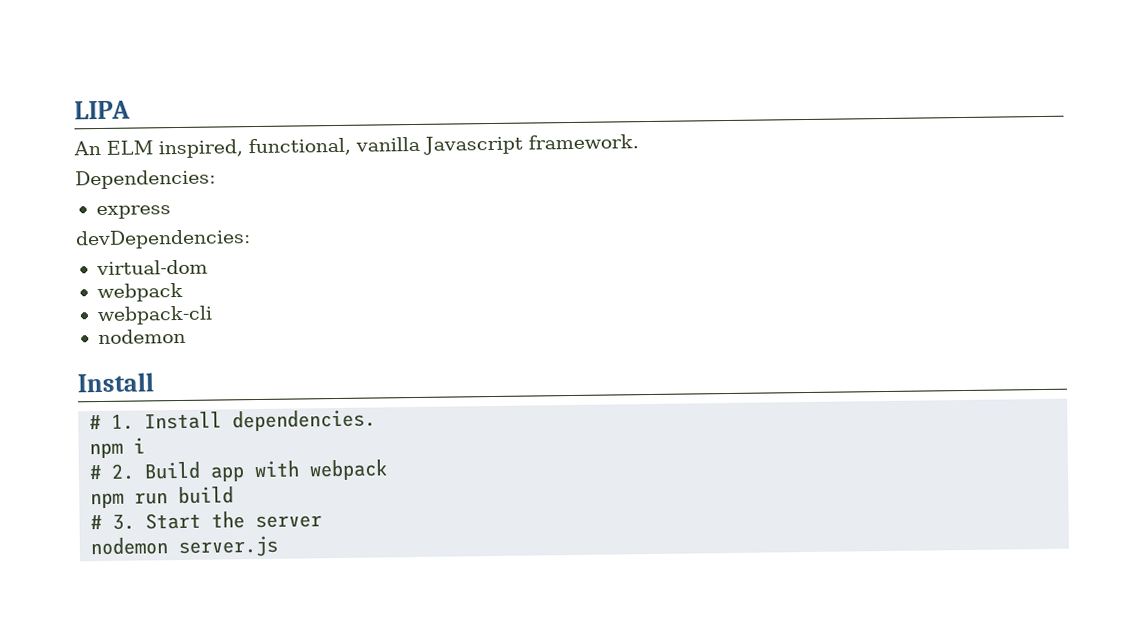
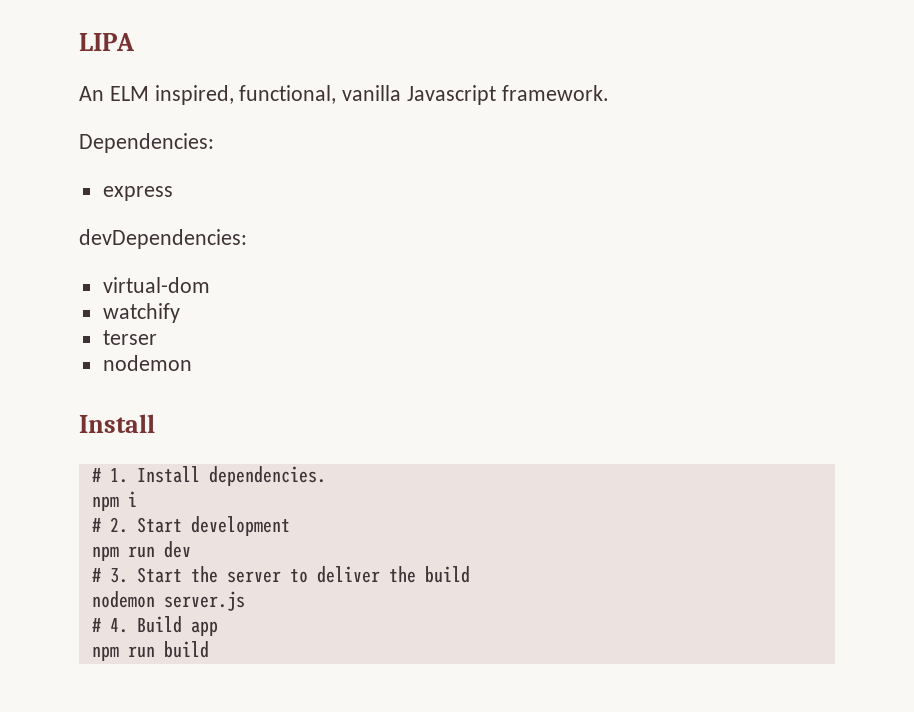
  virtual-dom
- webpack
- webpack-cli
+ watchify
+ terser
- # 2. Build app with webpack
- npm run build
+ # 2. Start development
+ npm run dev
- # 3. Start the server
+ # 3. Start the server to deliver the build
  nodemon server.js
+ # 4. Build app
+ npm run build

